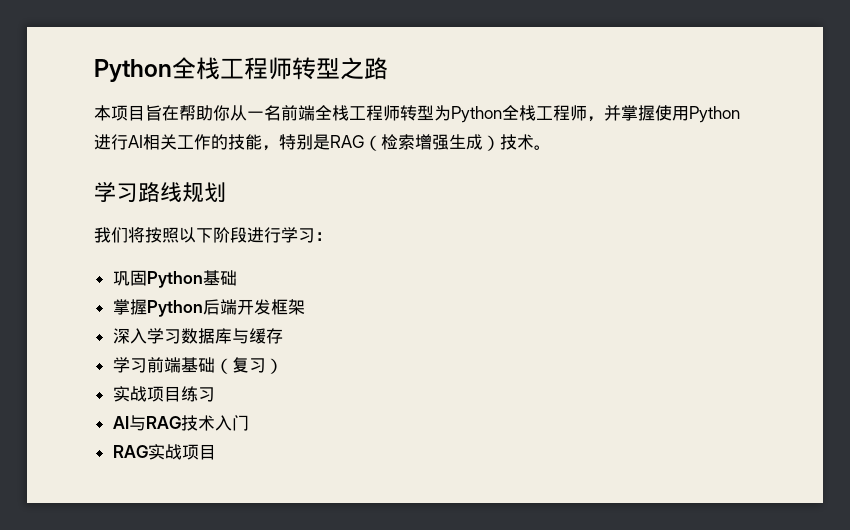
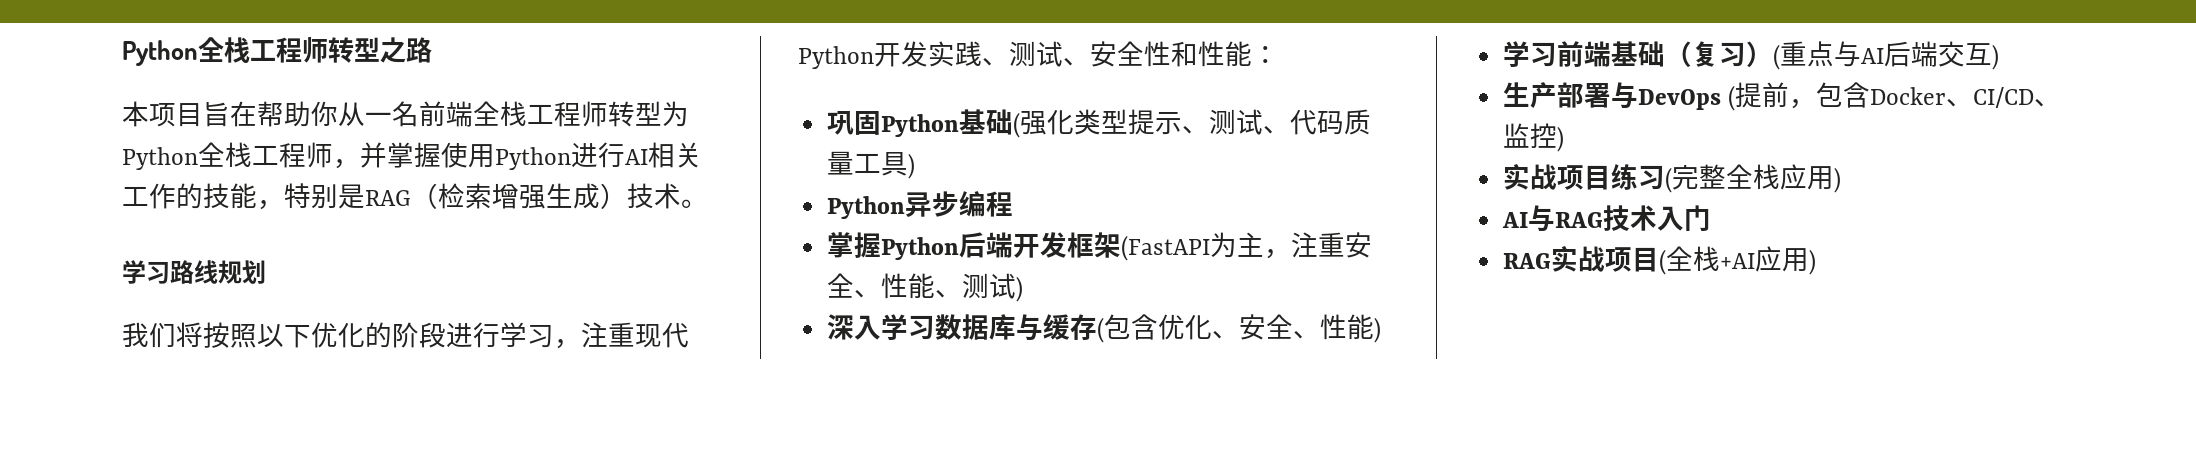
- 我们将按照以下阶段进行学习：
- 巩固Python基础
+ 我们将按照以下优化的阶段进行学习，注重现代Python开发实践、测试、安全性和性能：
+ 巩固Python基础(强化类型提示、测试、代码质量工具)
+ Python异步编程
- 掌握Python后端开发框架
+ 掌握Python后端开发框架(FastAPI为主，注重安全、性能、测试)
- 深入学习数据库与缓存
+ 深入学习数据库与缓存(包含优化、安全、性能)
- 学习前端基础（复习）
- 实战项目练习
+ 学习前端基础（复习）(重点与AI后端交互)
+ 生产部署与DevOps (提前，包含Docker、CI/CD、监控)
+ 实战项目练习(完整全栈应用)
- RAG实战项目
+ RAG实战项目(全栈+AI应用)

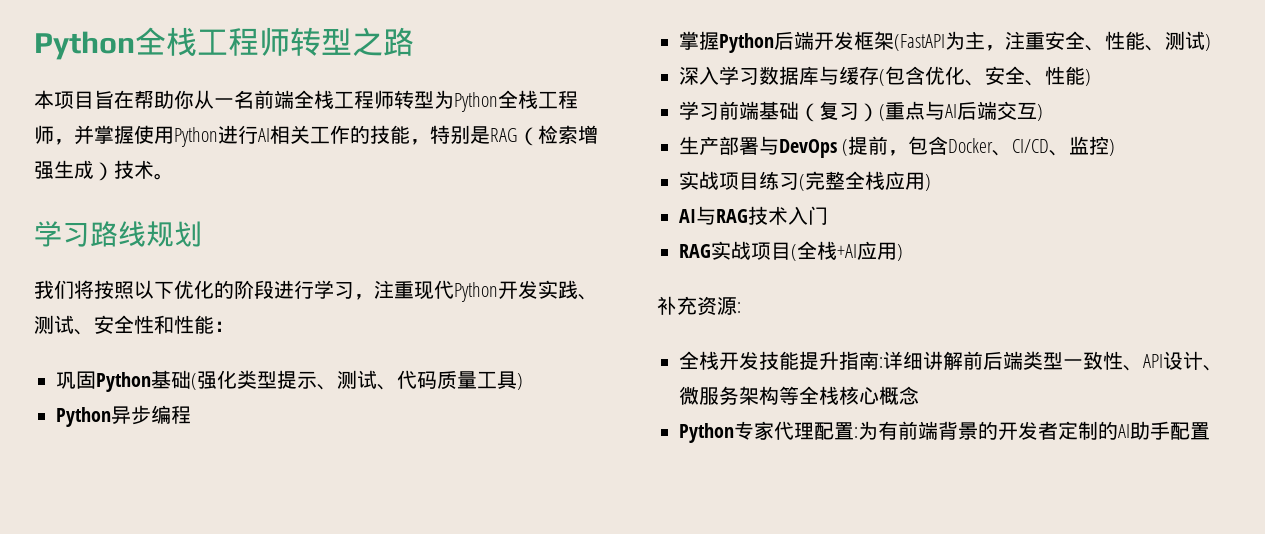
+ 补充资源:
+ 全栈开发技能提升指南:详细讲解前后端类型一致性、API设计、微服务架构等全栈核心概念
+ Python专家代理配置:为有前端背景的开发者定制的AI助手配置

